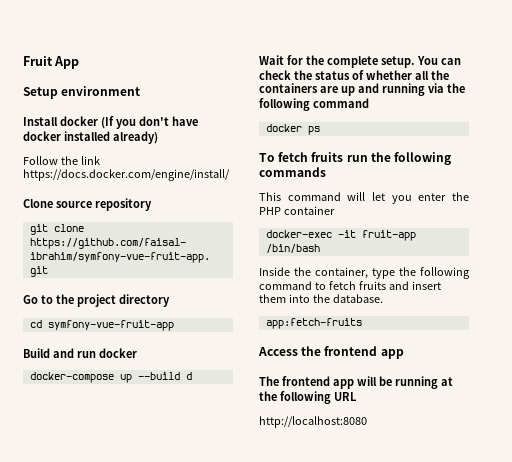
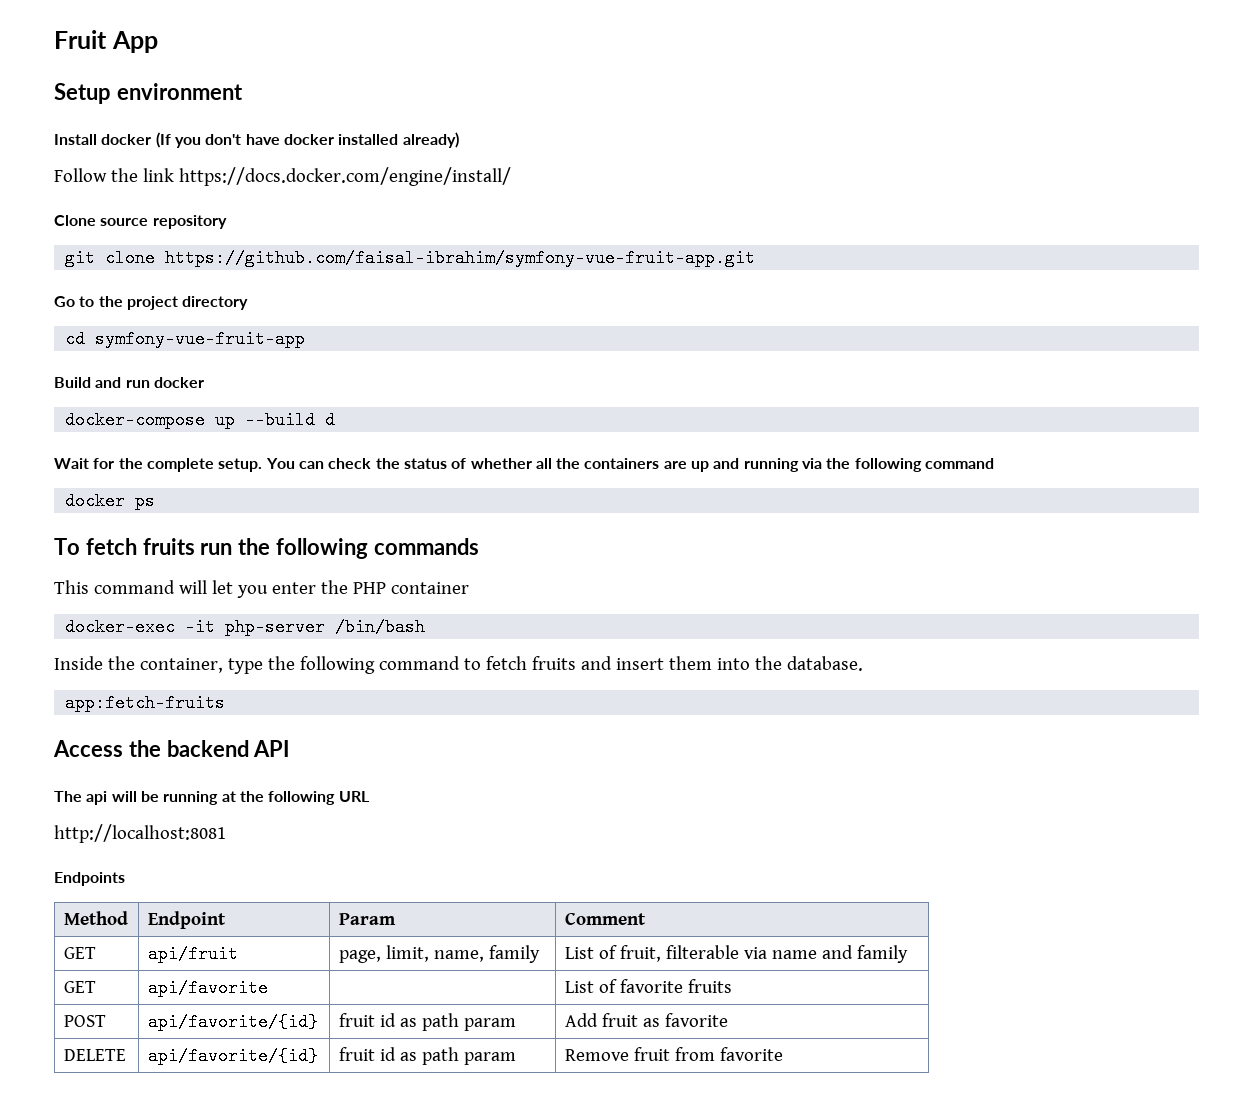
- docker-exec -it fruit-app /bin/bash
+ docker-exec -it php-server /bin/bash
- Access the frontend app
+ Access the backend API
- The frontend app will be running at the following URL
+ The api will be running at the following URL
- http://localhost:8080
+ http://localhost:8081
+ Endpoints
+ Method | Endpoint | Param | Comment
+ GET | api/fruit | page, limit, name, family | List of fruit, filterable via name and family
+ GET | api/favorite | | List of favorite fruits
+ POST | api/favorite/{id} | fruit id as path param | Add fruit as favorite
+ DELETE | api/favorite/{id} | fruit id as path param | Remove fruit from favorite

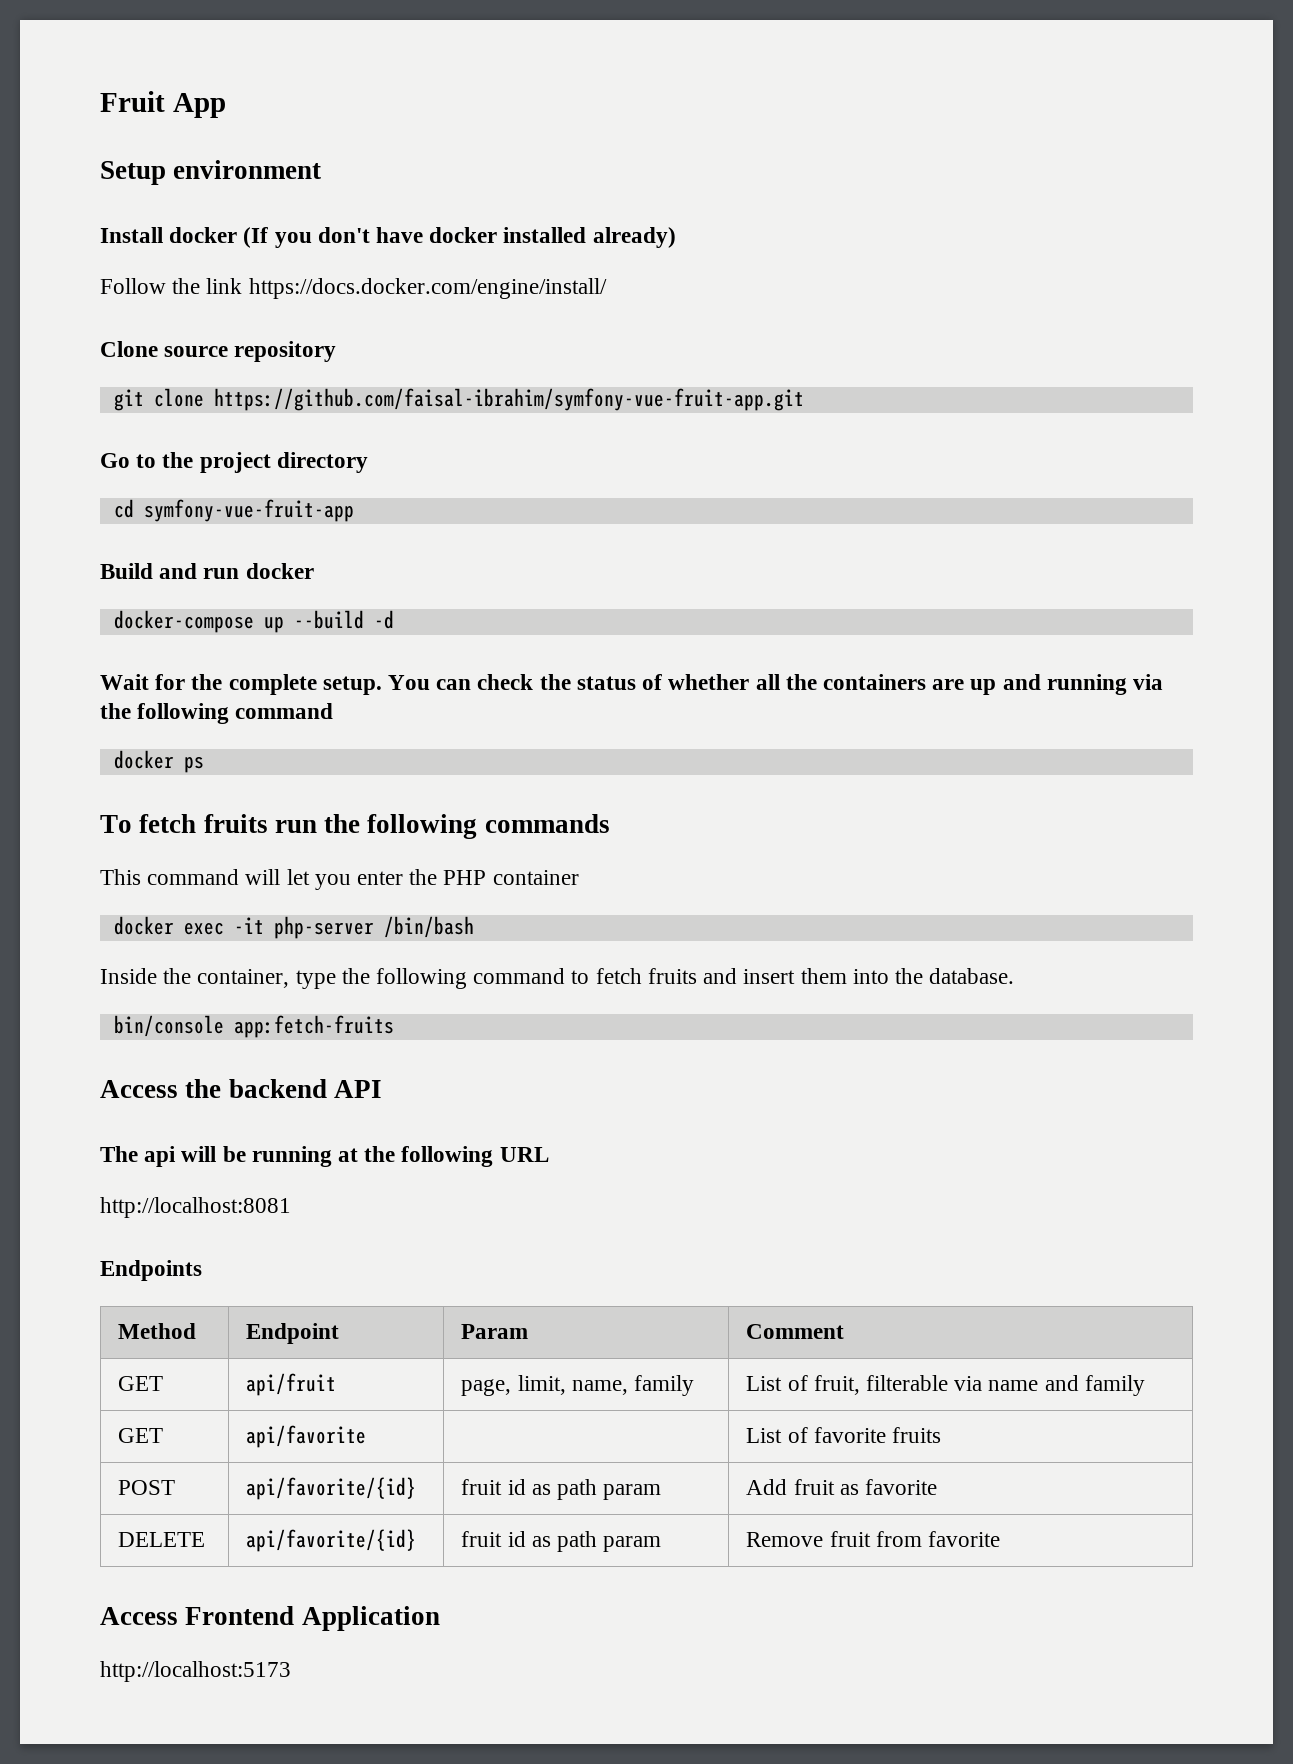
- docker-compose up --build d
+ docker-compose up --build -d
- docker-exec -it php-server /bin/bash
+ docker exec -it php-server /bin/bash
- app:fetch-fruits
+ bin/console app:fetch-fruits
+ Access Frontend Application
+ http://localhost:5173

